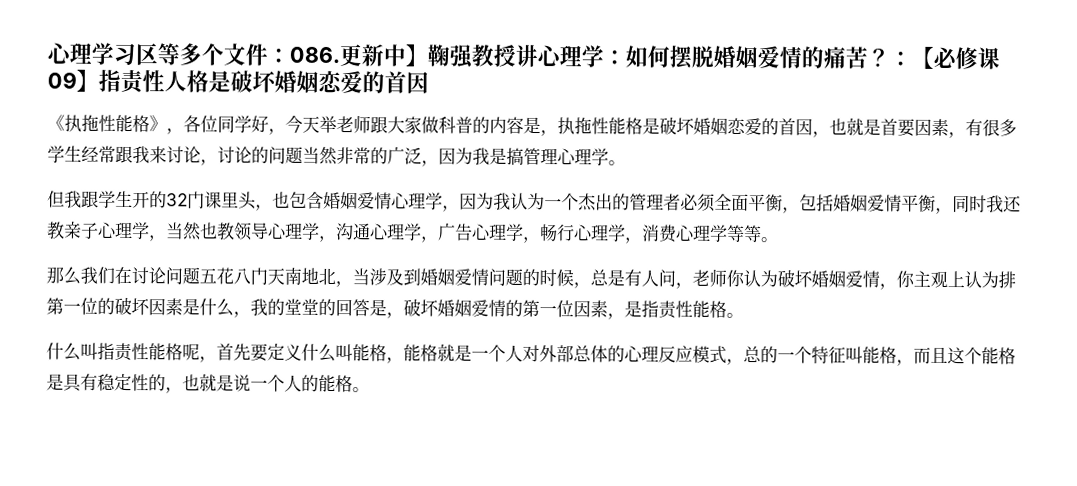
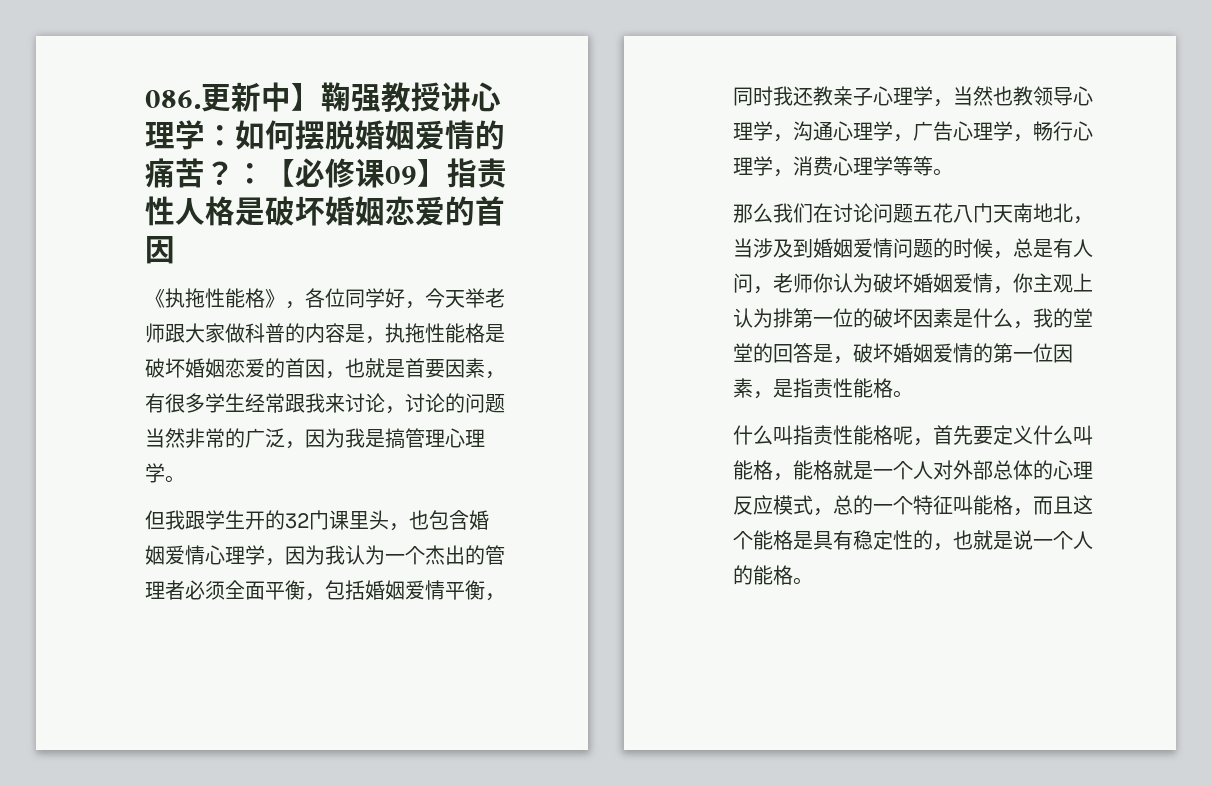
- 心理学习区等多个文件：086.更新中】鞠强教授讲心理学：如何摆脱婚姻爱情的痛苦？
+ 086.更新中】鞠强教授讲心理学：如何摆脱婚姻爱情的痛苦？

